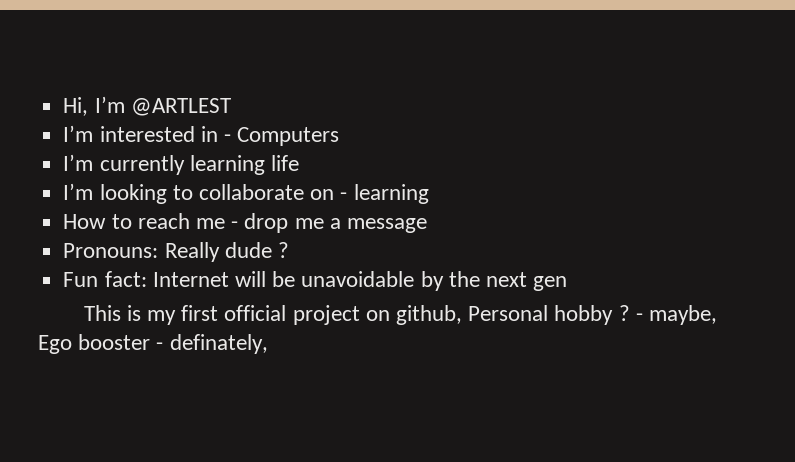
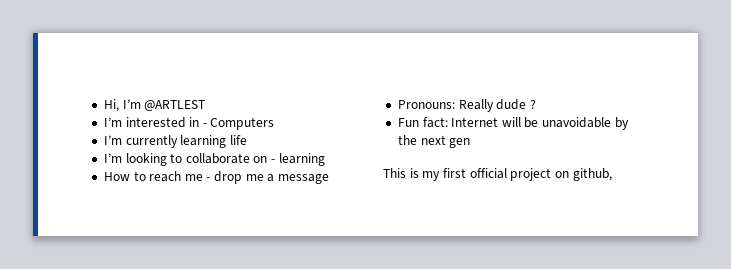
- This is my first official project on github, Personal hobby ? - maybe, Ego booster - definately,
+ This is my first official project on github,

